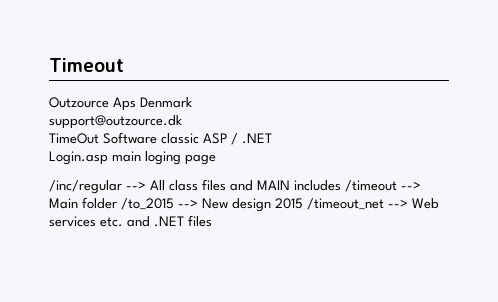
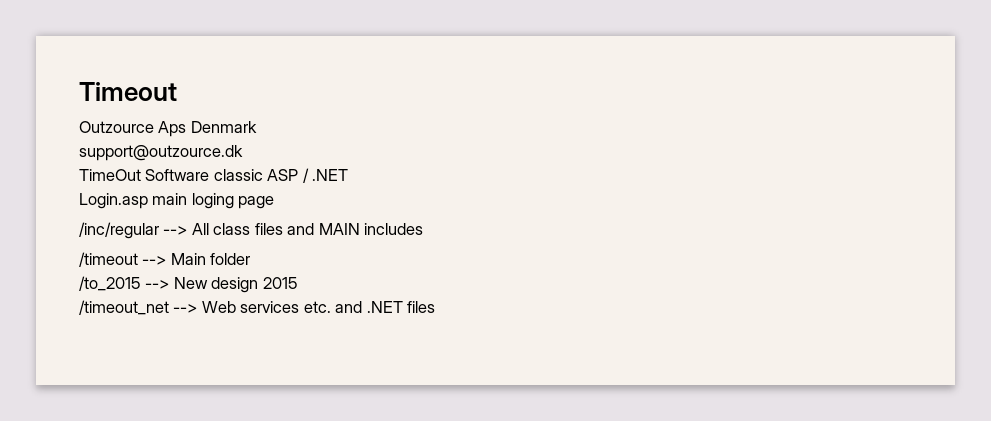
- /inc/regular --> All class files and MAIN includes /timeout --> Main folder /to_2015 --> New design 2015 /timeout_net --> Web services etc. and .NET files
+ /inc/regular --> All class files and MAIN includes
+ /timeout --> Main folder
+ /to_2015 --> New design 2015
+ /timeout_net --> Web services etc. and .NET files

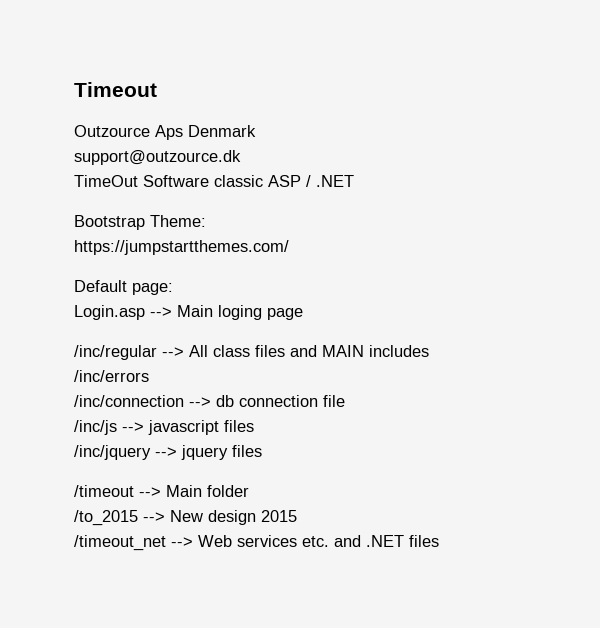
+ Bootstrap Theme:
+ https://jumpstartthemes.com/
+ Default page:
- Login.asp main loging page
+ Login.asp --> Main loging page
+ /inc/errors
+ /inc/connection --> db connection file
+ /inc/js --> javascript files
+ /inc/jquery --> jquery files

